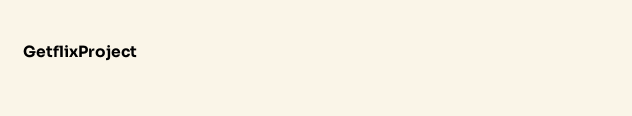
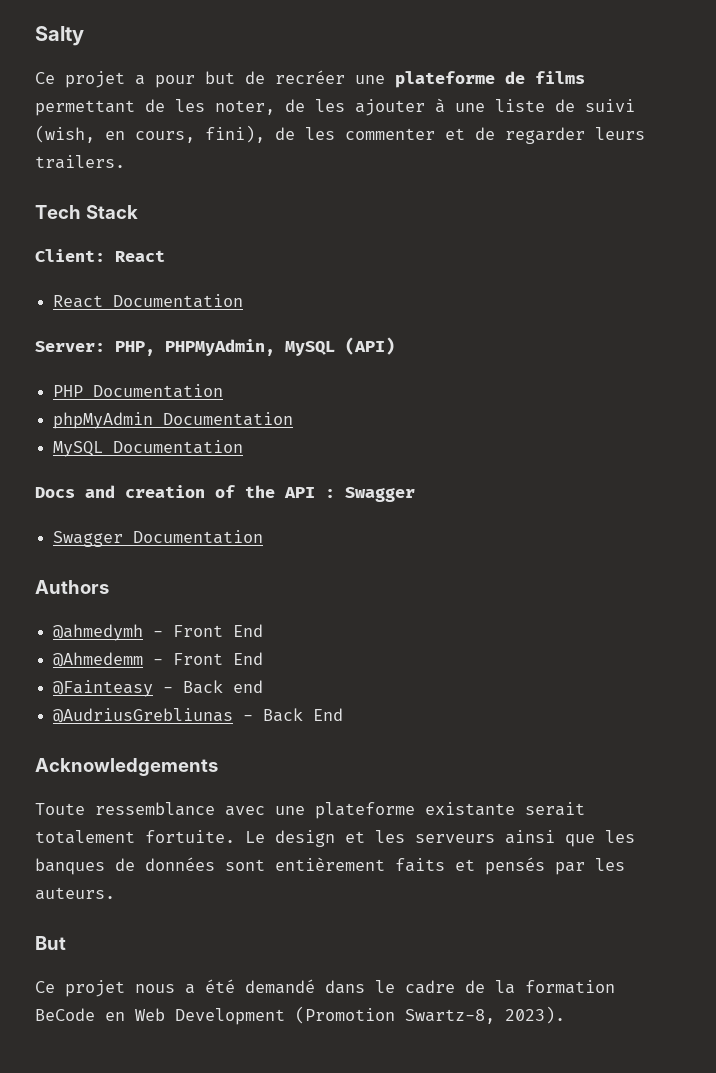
- GetflixProject
+ Salty
+ Ce projet a pour but de recréer une plateforme de films permettant de les noter, de les ajouter à une liste de suivi (wish, en cours, fini), de les commenter et de regarder leurs trailers.
+ Tech Stack
+ Client: React
+ React Documentation
+ Server: PHP, PHPMyAdmin, MySQL (API)
+ PHP Documentation
+ phpMyAdmin Documentation
+ MySQL Documentation
+ Docs and creation of the API : Swagger
+ Swagger Documentation
+ Authors
+ @ahmedymh - Front End
+ @Ahmedemm - Front End
+ @Fainteasy - Back end
+ @AudriusGrebliunas - Back End
+ Acknowledgements
+ Toute ressemblance avec une plateforme existante serait totalement fortuite. Le design et les serveurs ainsi que les banques de données sont entièrement faits et pensés par les auteurs.
+ But
+ Ce projet nous a été demandé dans le cadre de la formation BeCode en Web Development (Promotion Swartz-8, 2023).

